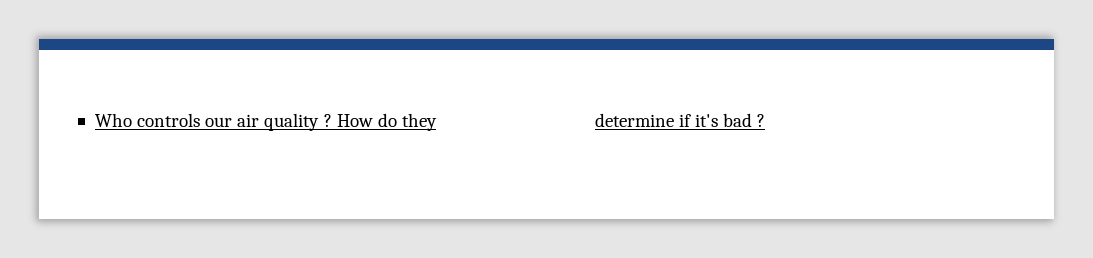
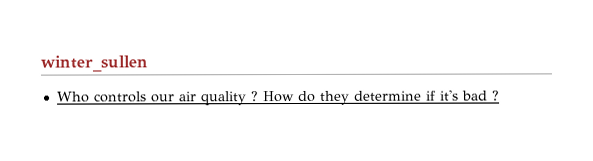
+ winter_sullen

